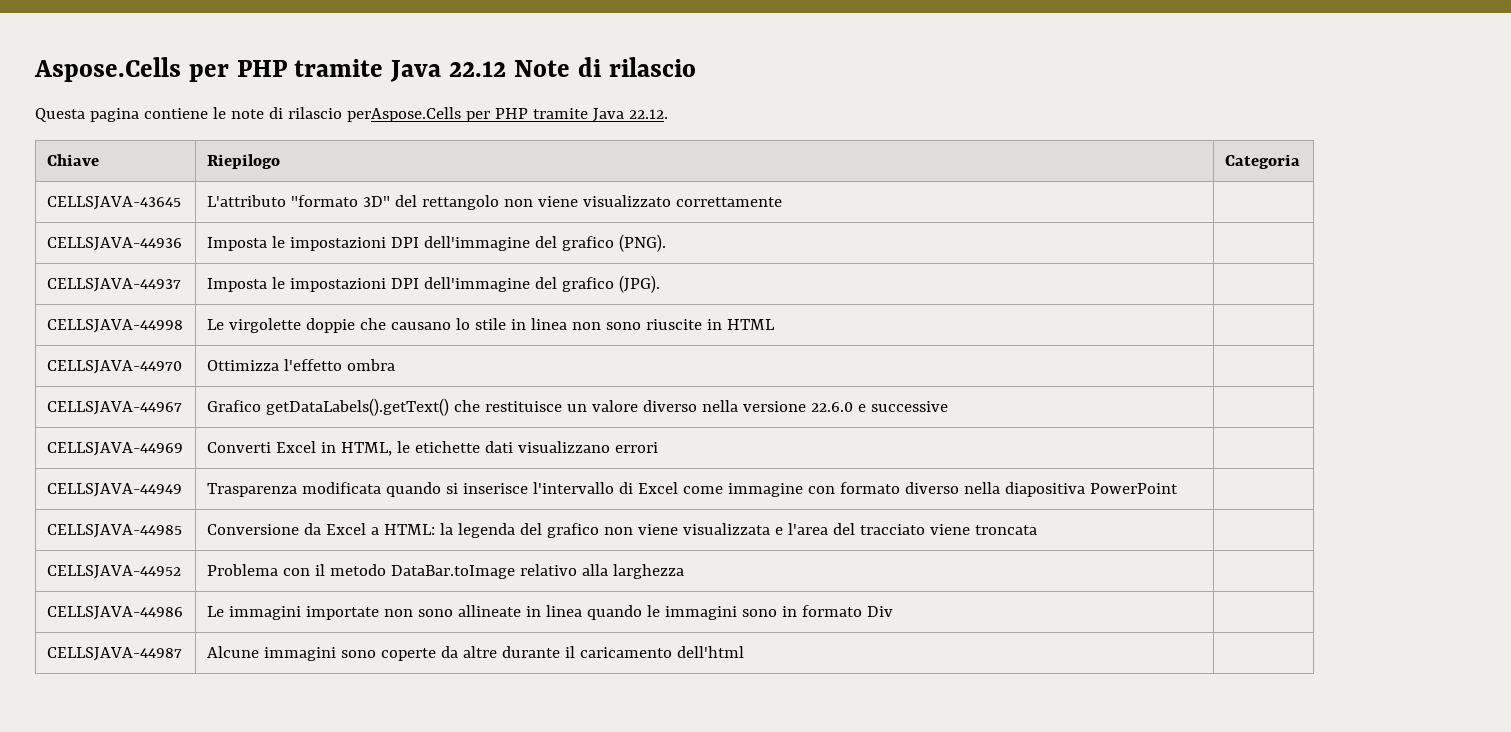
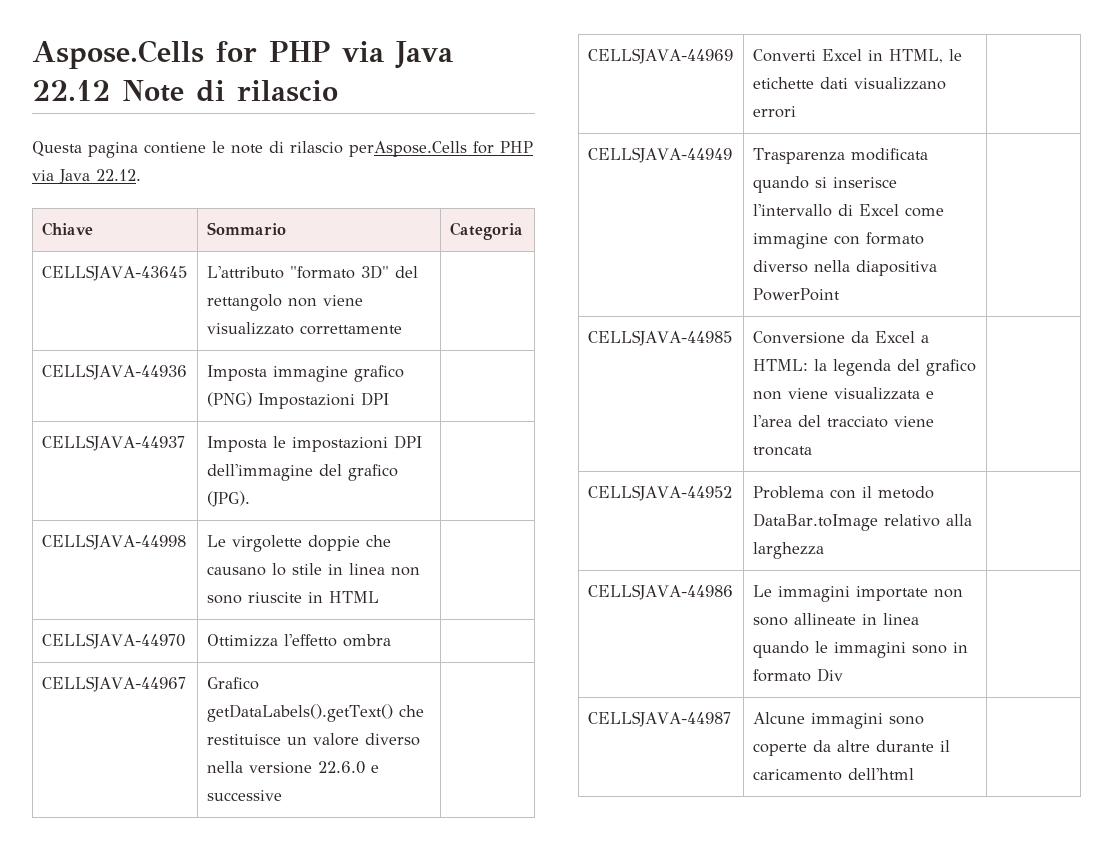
- Aspose.Cells per PHP tramite Java 22.12 Note di rilascio
+ Aspose.Cells for PHP via Java 22.12 Note di rilascio
- Questa pagina contiene le note di rilascio perAspose.Cells per PHP tramite Java 22.12.
+ Questa pagina contiene le note di rilascio perAspose.Cells for PHP via Java 22.12.
- Chiave | Riepilogo | Categoria
+ Chiave | Sommario | Categoria
- CELLSJAVA-44936 | Imposta le impostazioni DPI dell'immagine del grafico (PNG). |
+ CELLSJAVA-44936 | Imposta immagine grafico (PNG) Impostazioni DPI |

